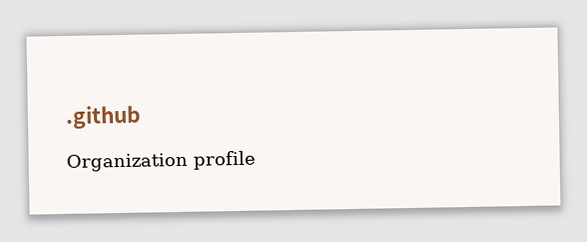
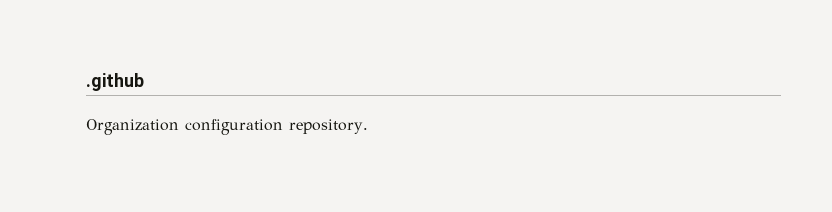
- Organization profile
+ Organization configuration repository.

